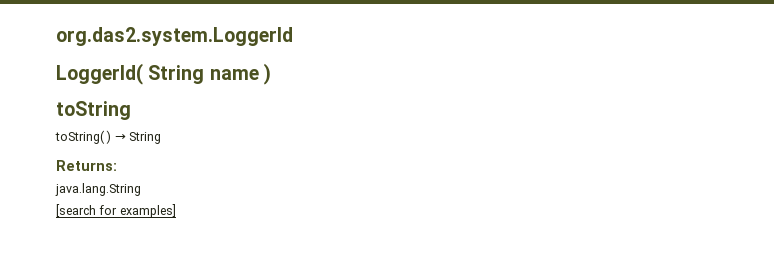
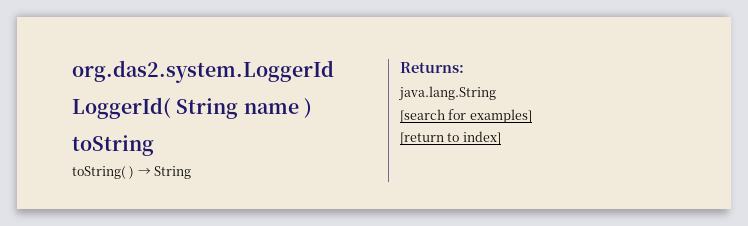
+ [return to index]

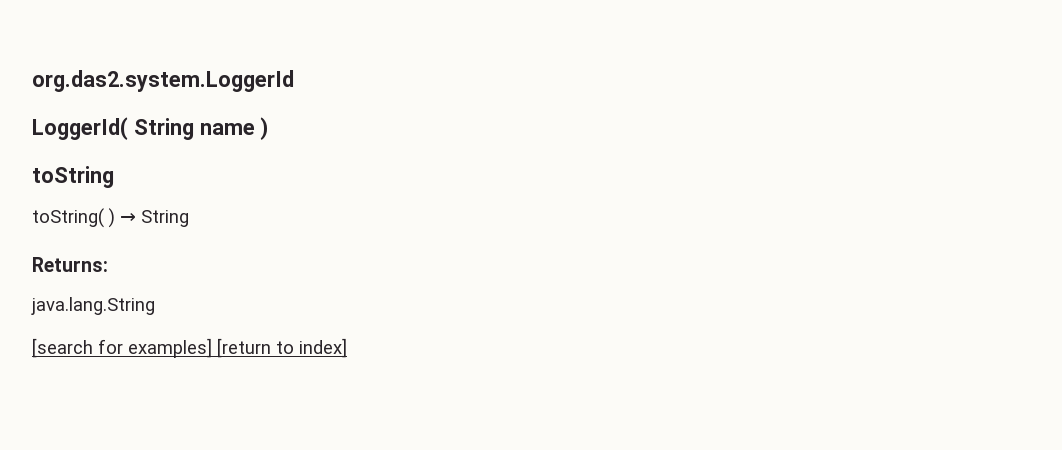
- [search for examples]
- [return to index]
+ [search for examples] [return to index]

